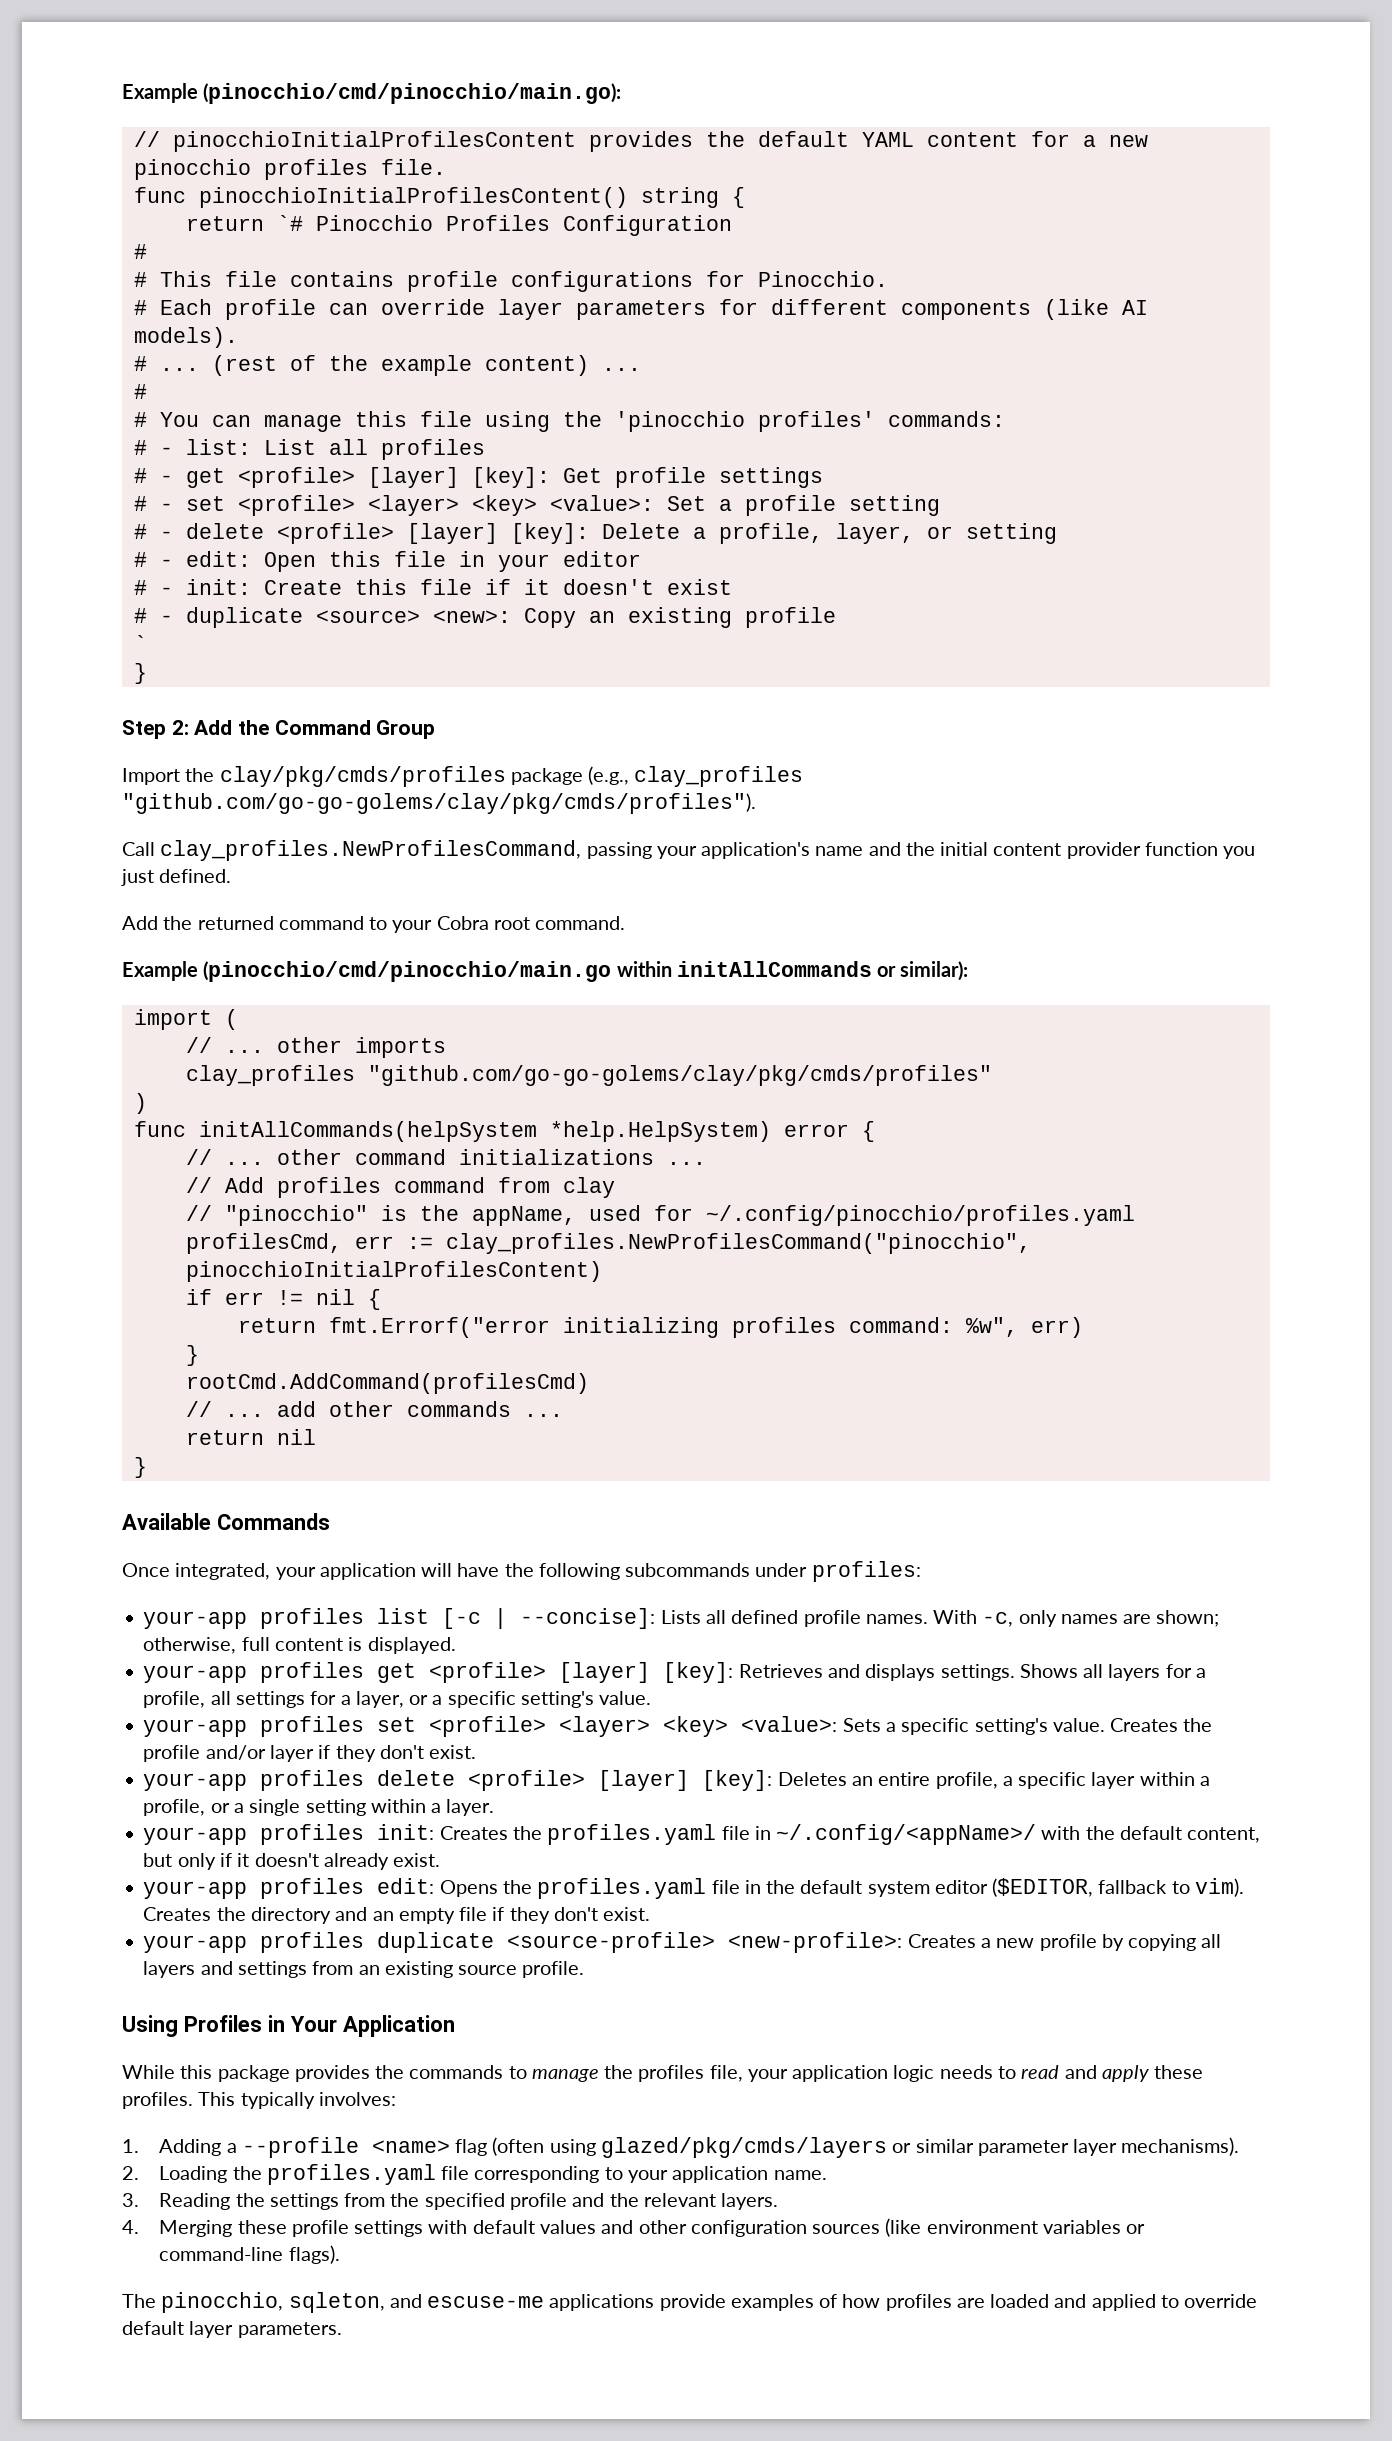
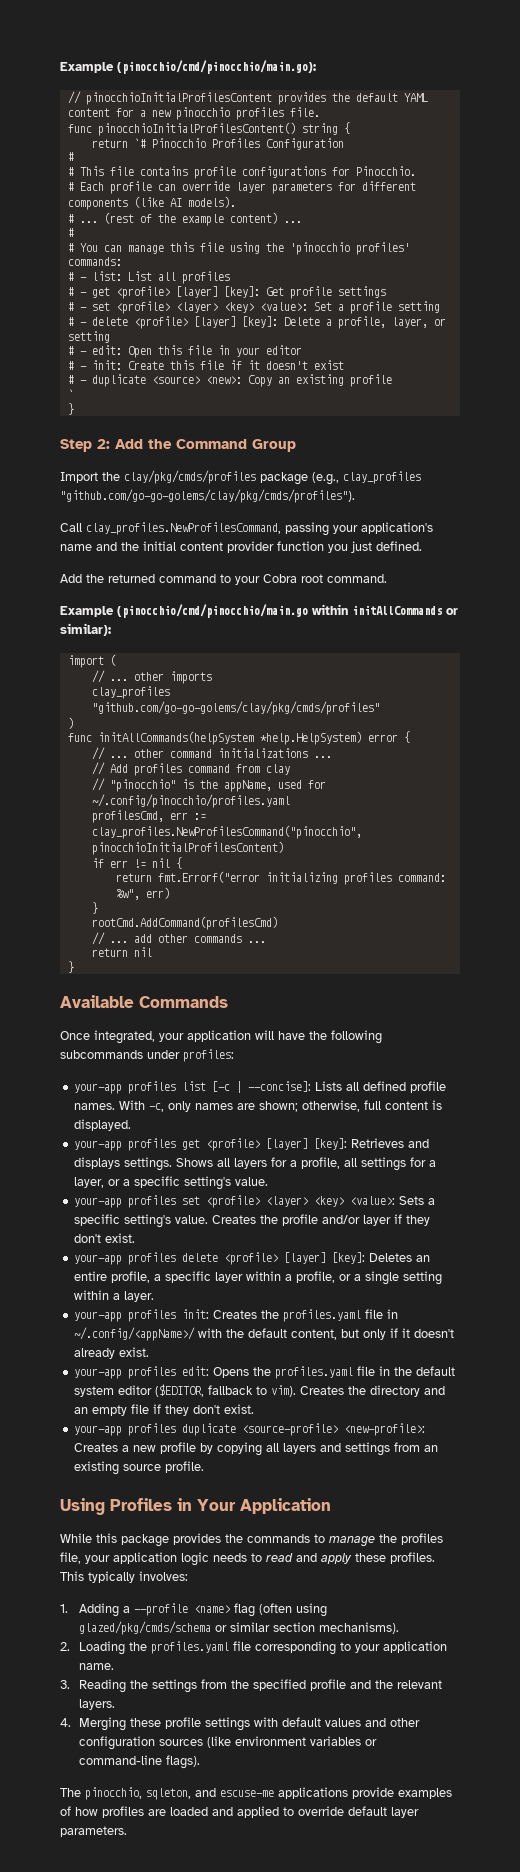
- 1. Adding a --profile <name> flag (often using glazed/pkg/cmds/layers or similar parameter layer mechanisms).
+ 1. Adding a --profile <name> flag (often using glazed/pkg/cmds/schema or similar section mechanisms).

